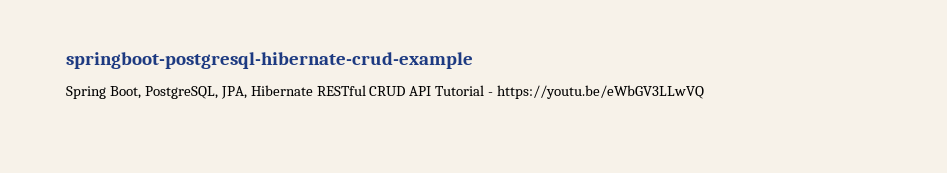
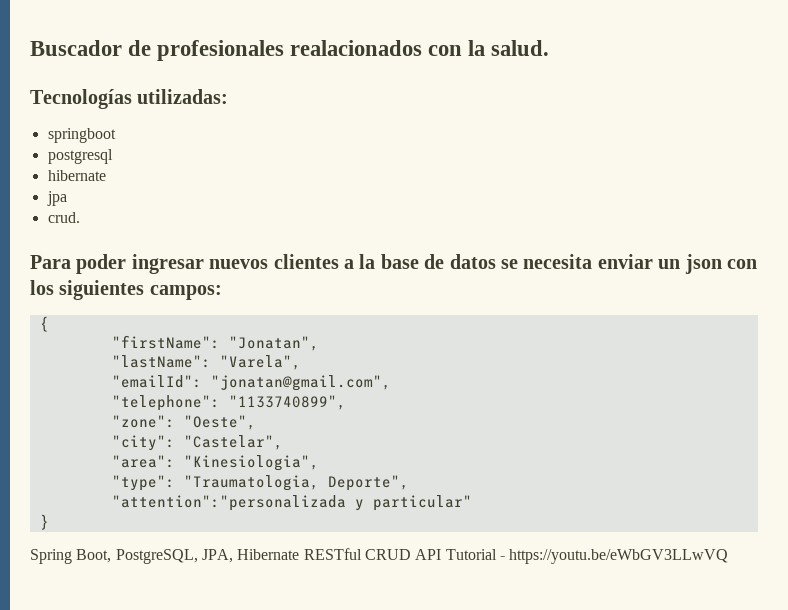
- springboot-postgresql-hibernate-crud-example
+ Buscador de profesionales realacionados con la salud.
+ Tecnologías utilizadas:
+ springboot
+ postgresql
+ hibernate
+ jpa
+ crud.
+ Para poder ingresar nuevos clientes a la base de datos se necesita enviar un json con los siguientes campos:
+ {
+ "firstName": "Jonatan",
+ "lastName": "Varela",
+ "emailId": "jonatan@gmail.com",
+ "telephone": "1133740899",
+ "zone": "Oeste",
+ "city": "Castelar",
+ "area": "Kinesiologia",
+ "type": "Traumatologia, Deporte",
+ "attention":"personalizada y particular"
+ }

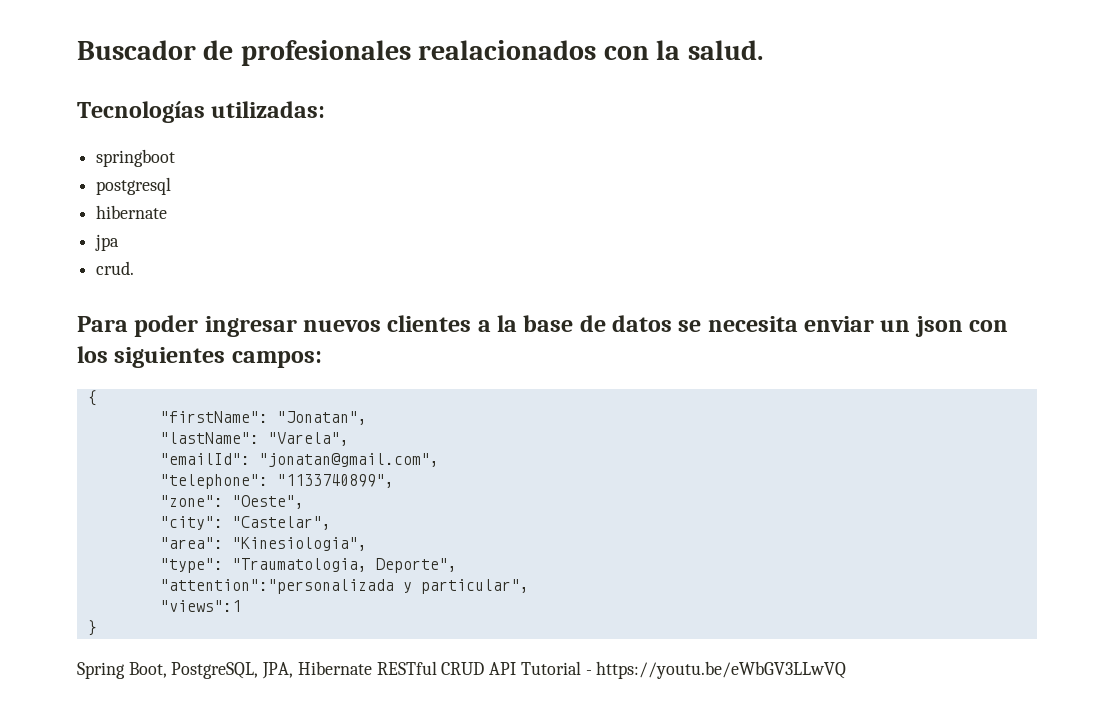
- "attention":"personalizada y particular"
+ "attention":"personalizada y particular",
+ "views":1

